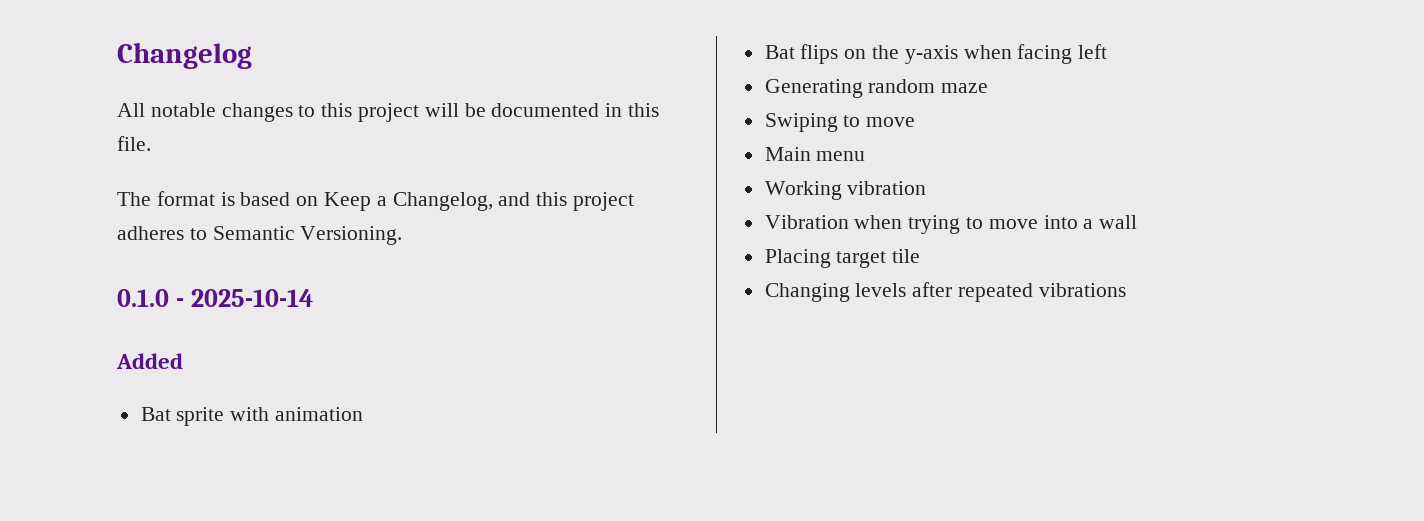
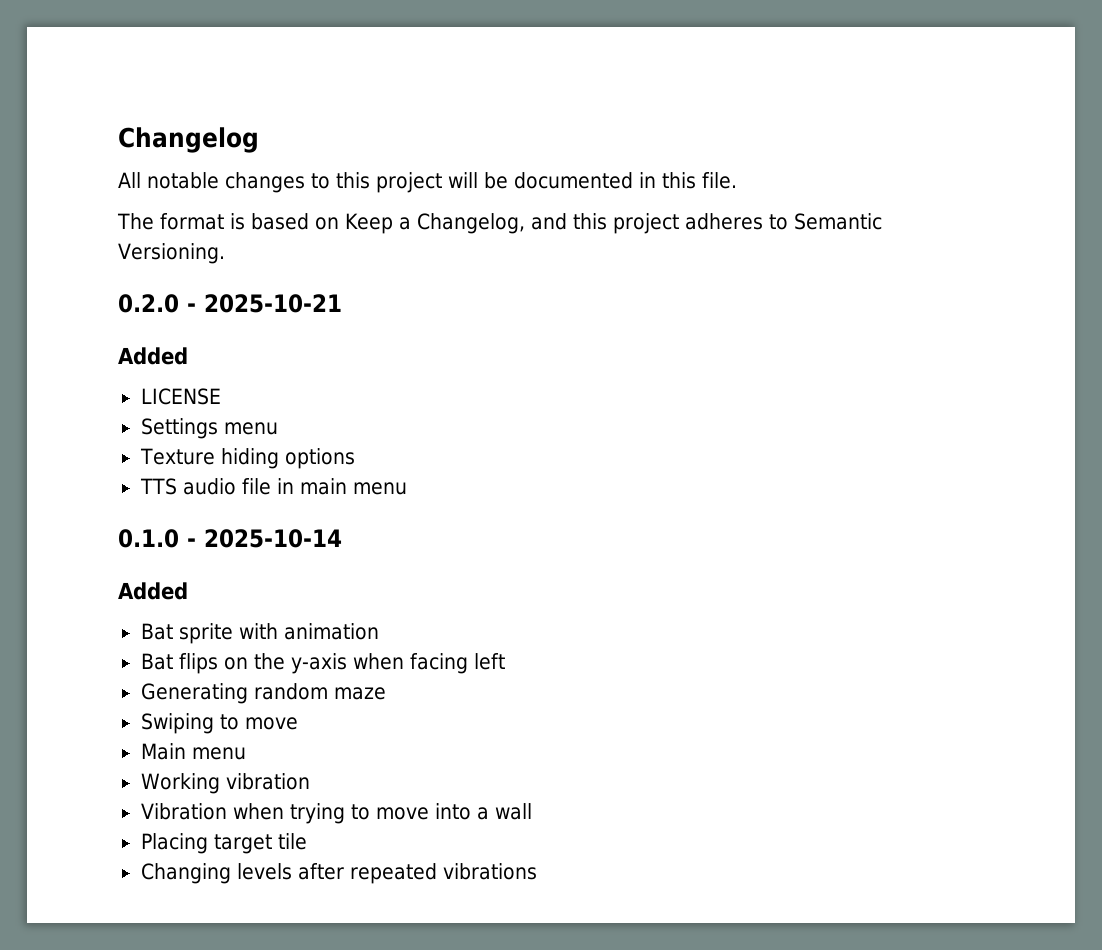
+ 0.2.0 - 2025-10-21
+ Added
+ LICENSE
+ Settings menu
+ Texture hiding options
+ TTS audio file in main menu

